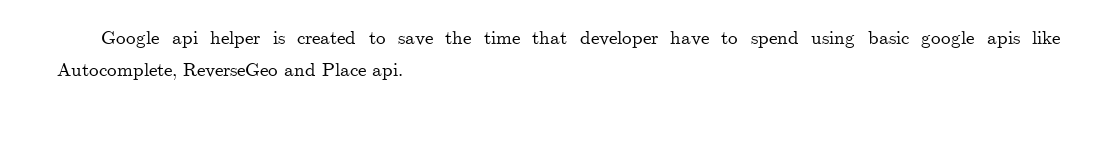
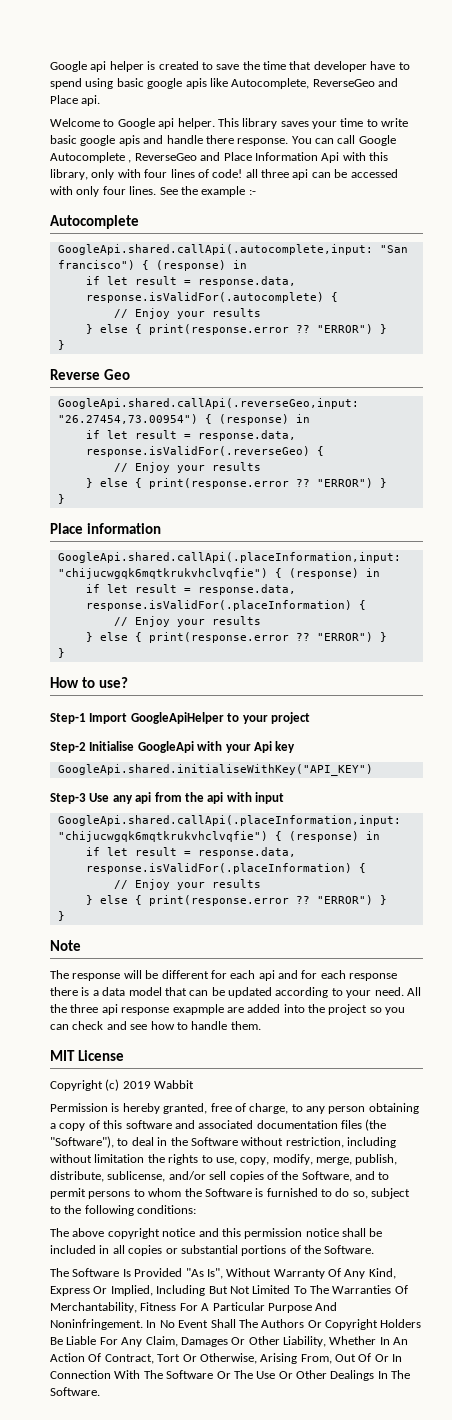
+ Welcome to Google api helper. This library saves your time to write basic google apis and handle there response. You can call Google Autocomplete , ReverseGeo and Place Information Api with this library, only with four lines of code! all three api can be accessed with only four lines. See the example :-
+ Autocomplete
+ GoogleApi.shared.callApi(.autocomplete,input: "San francisco") { (response) in
+ if let result = response.data, response.isValidFor(.autocomplete) {
+ // Enjoy your results
+ } else { print(response.error ?? "ERROR") }
+ }
+ Reverse Geo
+ GoogleApi.shared.callApi(.reverseGeo,input: "26.27454,73.00954") { (response) in
+ if let result = response.data, response.isValidFor(.reverseGeo) {
+ // Enjoy your results
+ } else { print(response.error ?? "ERROR") }
+ }
+ Place information
+ GoogleApi.shared.callApi(.placeInformation,input: "chijucwgqk6mqtkrukvhclvqfie") { (response) in
+ if let result = response.data, response.isValidFor(.placeInformation) {
+ // Enjoy your results
+ } else { print(response.error ?? "ERROR") }
+ }
+ How to use?
+ Step-1 Import GoogleApiHelper to your project
+ Step-2 Initialise GoogleApi with your Api key
+ GoogleApi.shared.initialiseWithKey("API_KEY")
+ Step-3 Use any api from the api with input
+ GoogleApi.shared.callApi(.placeInformation,input: "chijucwgqk6mqtkrukvhclvqfie") { (response) in
+ if let result = response.data, response.isValidFor(.placeInformation) {
+ // Enjoy your results
+ } else { print(response.error ?? "ERROR") }
+ }
+ Note
+ The response will be different for each api and for each response there is a data model that can be updated according to your need. All the three api response exapmple are added into the project so you can check and see how to handle them.
+ MIT License
+ Copyright (c) 2019 Wabbit
+ Permission is hereby granted, free of charge, to any person obtaining a copy of this software and associated documentation files (the "Software"), to deal in the Software without restriction, including without limitation the rights to use, copy, modify, merge, publish, distribute, sublicense, and/or sell copies of the Software, and to permit persons to whom the Software is furnished to do so, subject to the following conditions:
+ The above copyright notice and this permission notice shall be included in all copies or substantial portions of the Software.
+ The Software Is Provided "As Is", Without Warranty Of Any Kind, Express Or Implied, Including But Not Limited To The Warranties Of Merchantability, Fitness For A Particular Purpose And Noninfringement. In No Event Shall The Authors Or Copyright Holders Be Liable For Any Claim, Damages Or Other Liability, Whether In An Action Of Contract, Tort Or Otherwise, Arising From, Out Of Or In Connection With The Software Or The Use Or Other Dealings In The Software.

